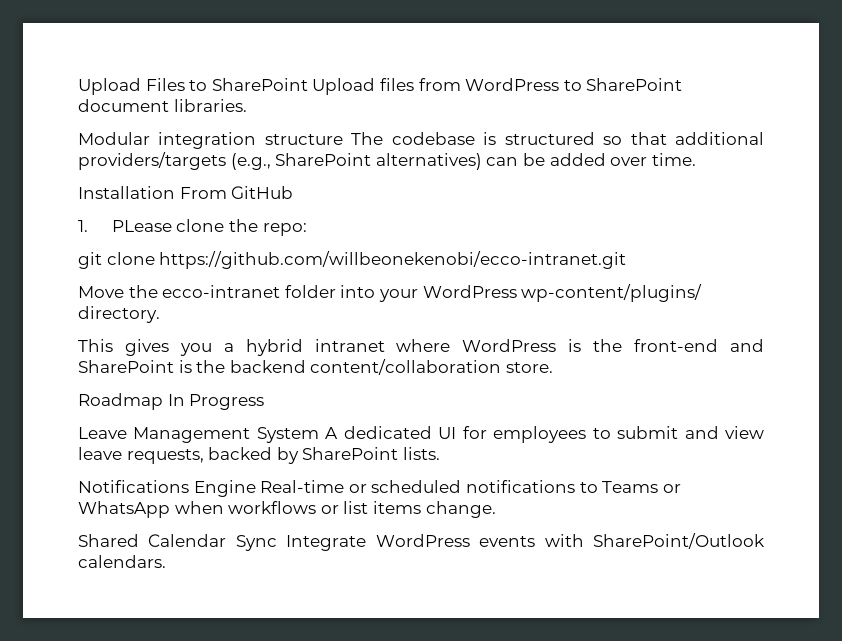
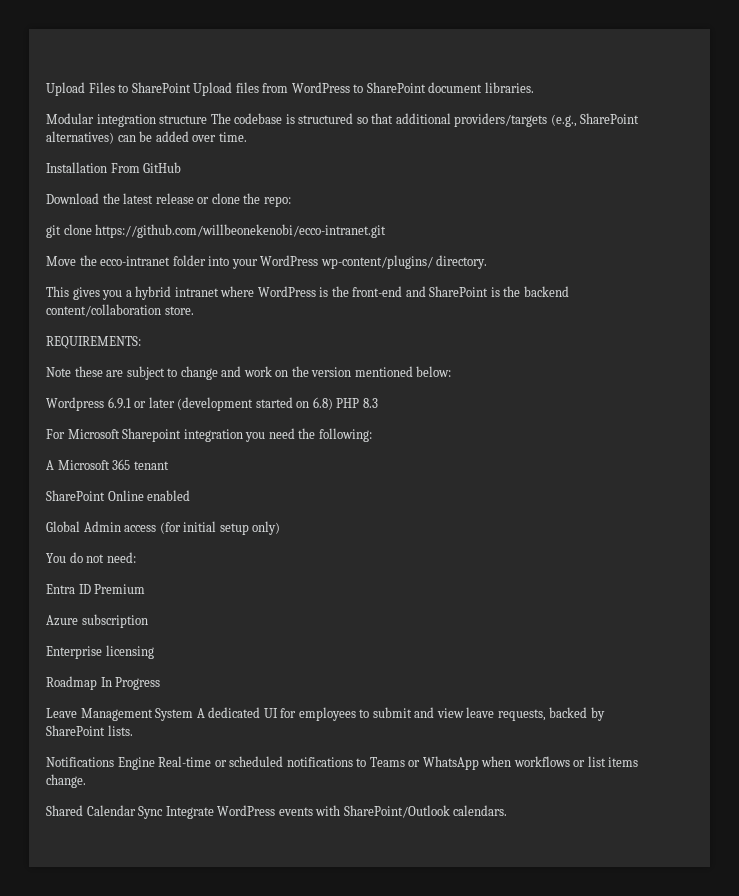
- 1. PLease clone the repo:
+ Download the latest release or clone the repo:
+ REQUIREMENTS:
+ Note these are subject to change and work on the version mentioned below:
+ Wordpress 6.9.1 or later (development started on 6.8) PHP 8.3
+ For Microsoft Sharepoint integration you need the following:
+ A Microsoft 365 tenant
+ SharePoint Online enabled
+ Global Admin access (for initial setup only)
+ You do not need:
+ Entra ID Premium
+ Azure subscription
+ Enterprise licensing

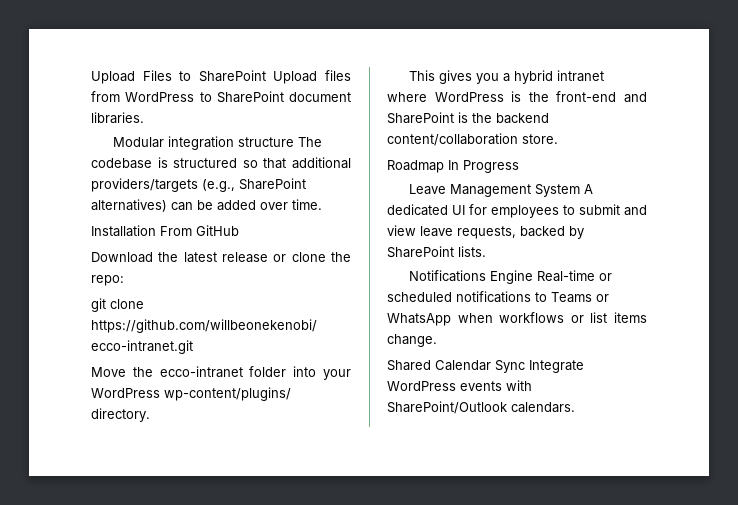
- REQUIREMENTS:
- Note these are subject to change and work on the version mentioned below:
- Wordpress 6.9.1 or later (development started on 6.8) PHP 8.3
- For Microsoft Sharepoint integration you need the following:
- A Microsoft 365 tenant
- SharePoint Online enabled
- Global Admin access (for initial setup only)
- You do not need:
- Entra ID Premium
- Azure subscription
- Enterprise licensing

